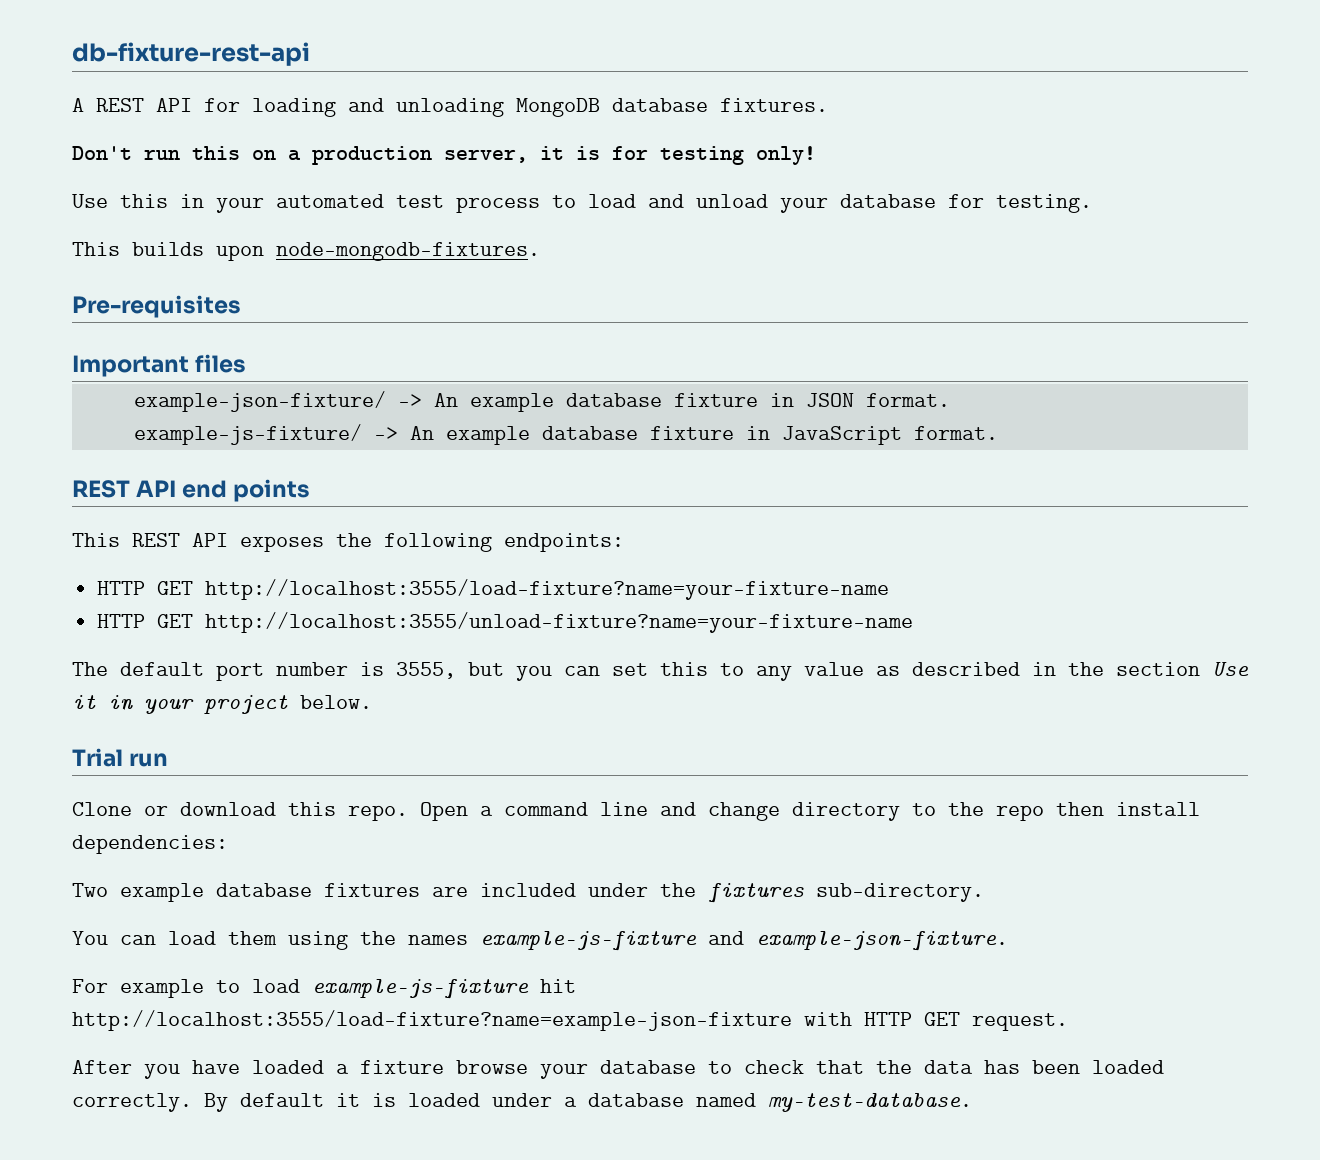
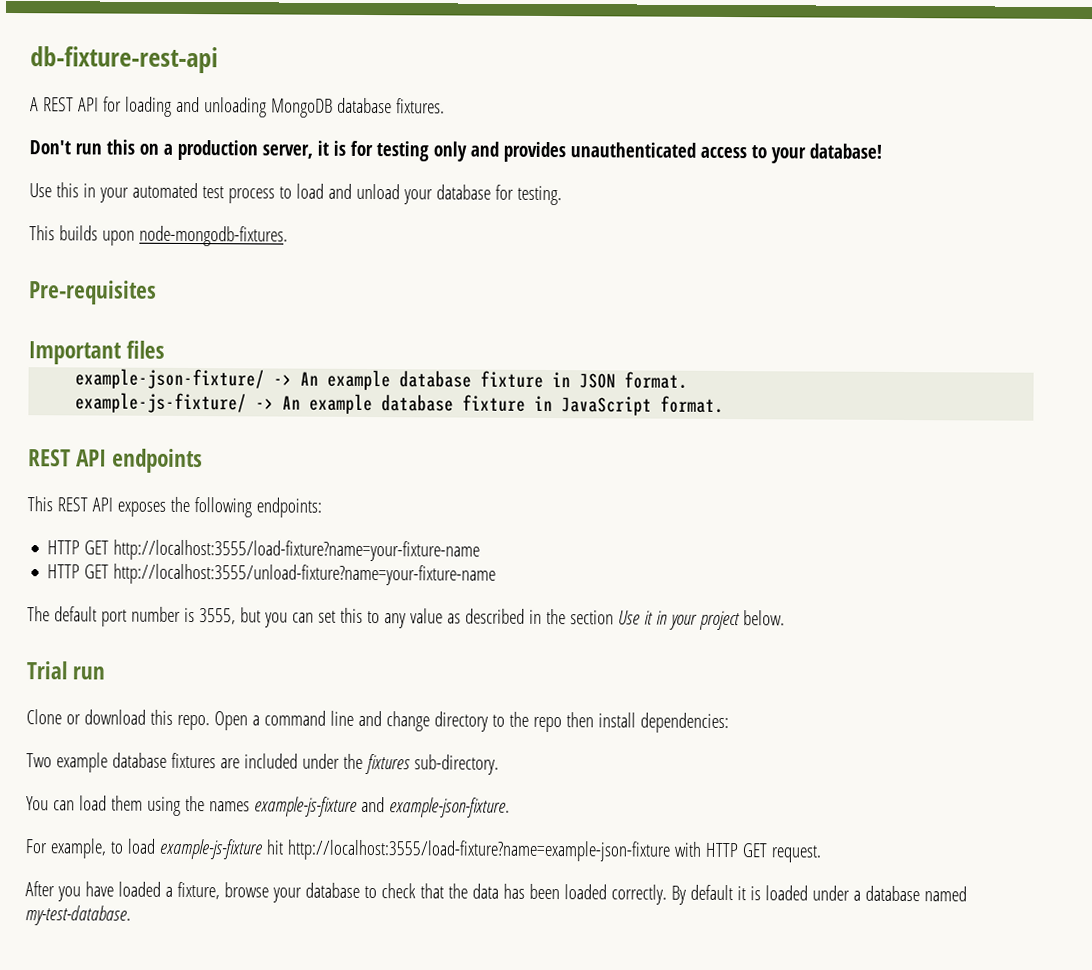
- Don't run this on a production server, it is for testing only!
+ Don't run this on a production server, it is for testing only and provides unauthenticated access to your database!
- REST API end points
+ REST API endpoints
- For example to load example-js-fixture hit http://localhost:3555/load-fixture?name=example-json-fixture with HTTP GET request.
+ For example, to load example-js-fixture hit http://localhost:3555/load-fixture?name=example-json-fixture with HTTP GET request.
- After you have loaded a fixture browse your database to check that the data has been loaded correctly.
+ After you have loaded a fixture, browse your database to check that the data has been loaded correctly.

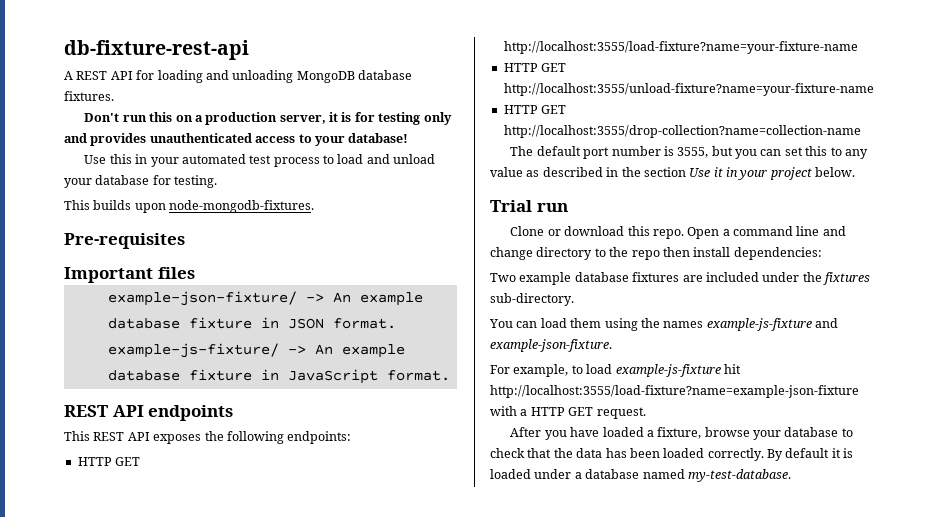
+ HTTP GET http://localhost:3555/drop-collection?name=collection-name
- For example, to load example-js-fixture hit http://localhost:3555/load-fixture?name=example-json-fixture with HTTP GET request.
+ For example, to load example-js-fixture hit http://localhost:3555/load-fixture?name=example-json-fixture with a HTTP GET request.

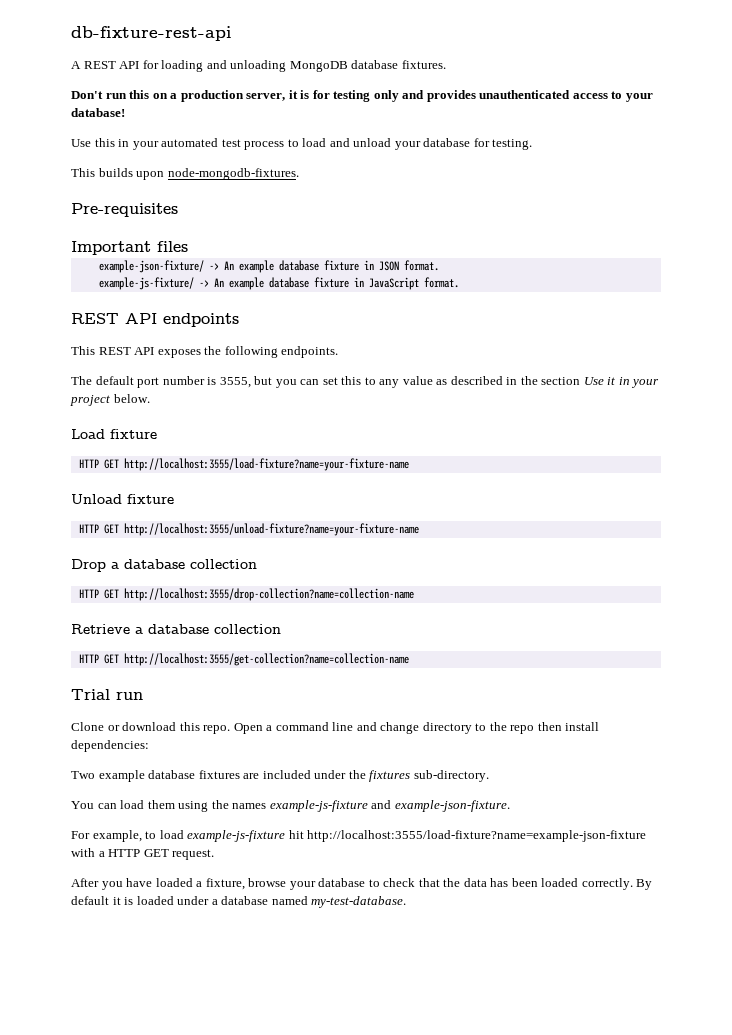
- This REST API exposes the following endpoints:
- HTTP GET http://localhost:3555/load-fixture?name=your-fixture-name
- HTTP GET http://localhost:3555/unload-fixture?name=your-fixture-name
- HTTP GET http://localhost:3555/drop-collection?name=collection-name
+ This REST API exposes the following endpoints.
+ Load fixture
+ HTTP GET http://localhost:3555/load-fixture?name=your-fixture-name
+ Unload fixture
+ HTTP GET http://localhost:3555/unload-fixture?name=your-fixture-name
+ Drop a database collection
+ HTTP GET http://localhost:3555/drop-collection?name=collection-name
+ Retrieve a database collection
+ HTTP GET http://localhost:3555/get-collection?name=collection-name

